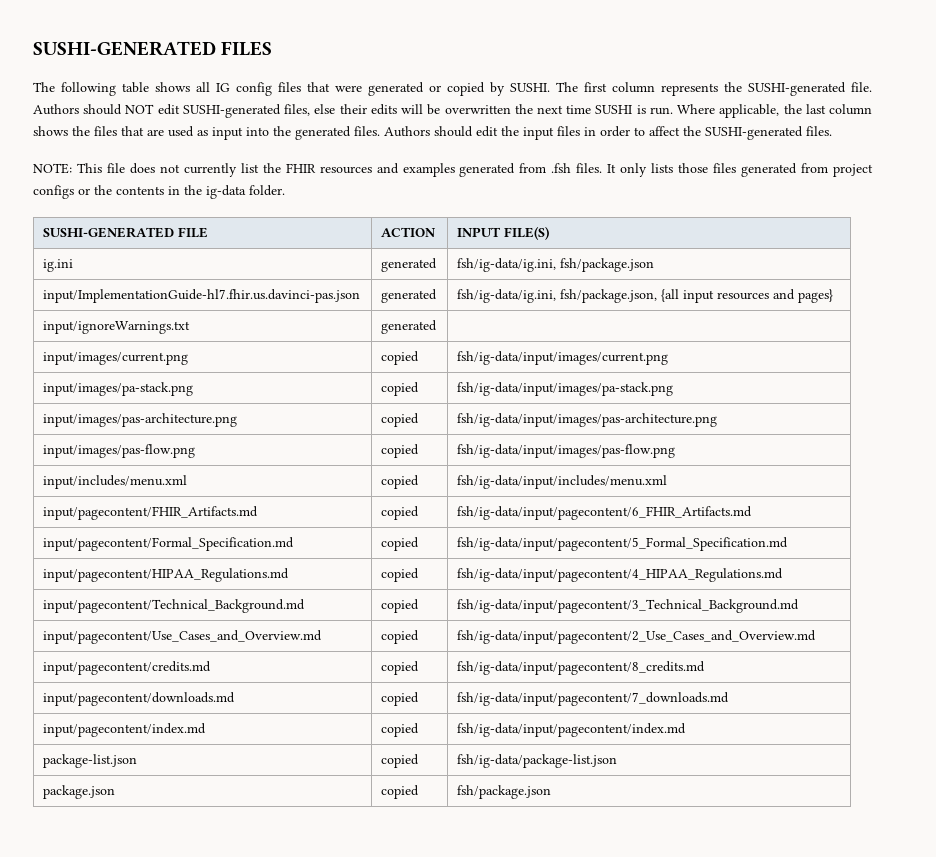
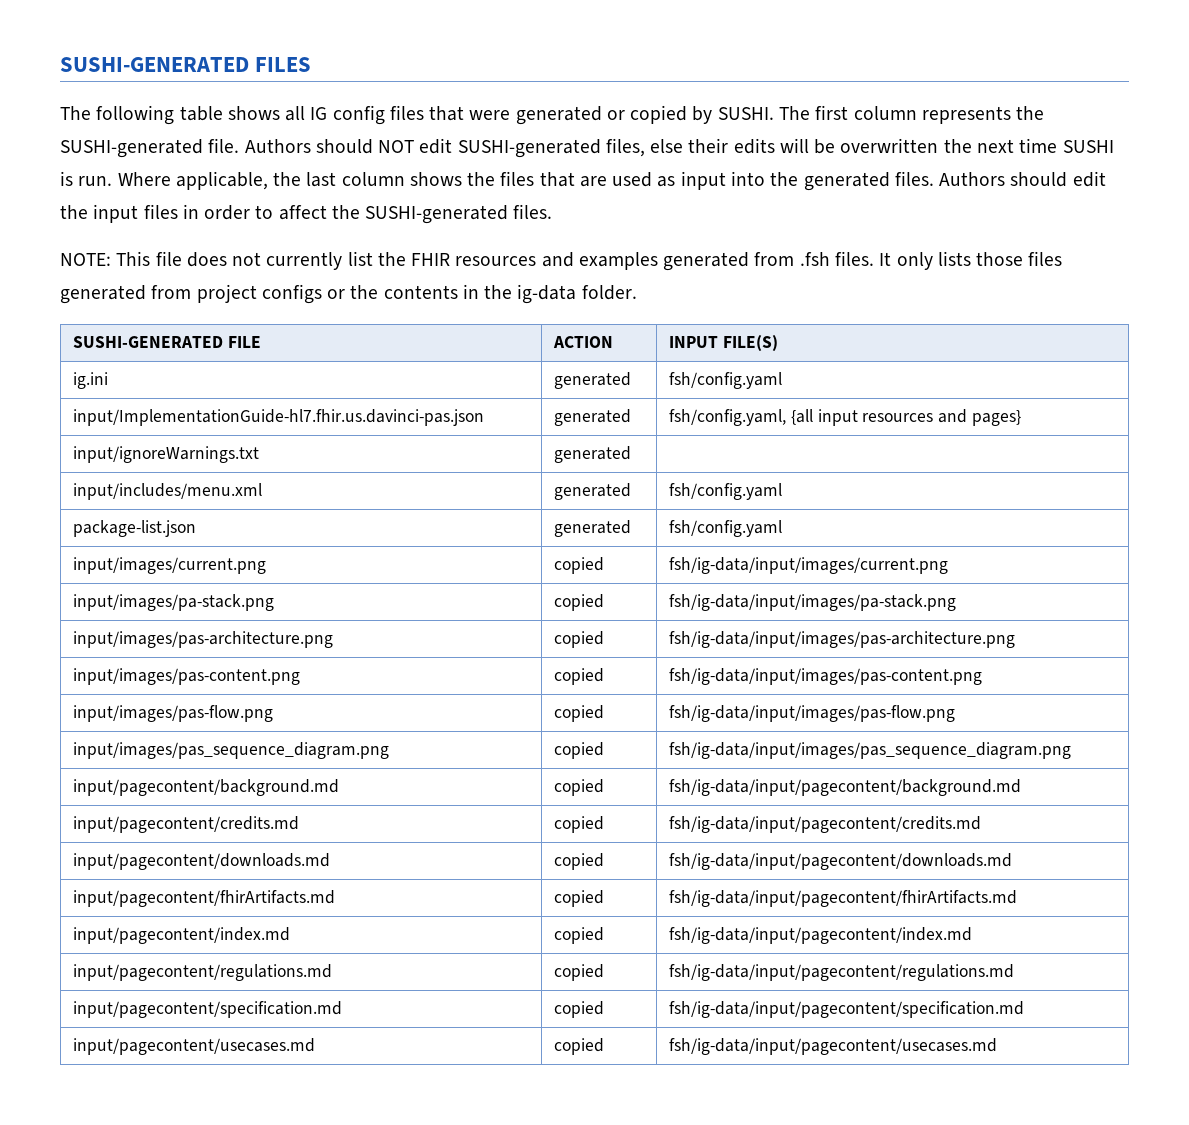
- ig.ini | generated | fsh/ig-data/ig.ini, fsh/package.json
+ ig.ini | generated | fsh/config.yaml
- input/ImplementationGuide-hl7.fhir.us.davinci-pas.json | generated | fsh/ig-data/ig.ini, fsh/package.json, {all input resources and pages}
+ input/ImplementationGuide-hl7.fhir.us.davinci-pas.json | generated | fsh/config.yaml, {all input resources and pages}
+ input/includes/menu.xml | generated | fsh/config.yaml
+ package-list.json | generated | fsh/config.yaml
+ input/images/pas-content.png | copied | fsh/ig-data/input/images/pas-content.png
- input/includes/menu.xml | copied | fsh/ig-data/input/includes/menu.xml
- input/pagecontent/FHIR_Artifacts.md | copied | fsh/ig-data/input/pagecontent/6_FHIR_Artifacts.md
- input/pagecontent/Formal_Specification.md | copied | fsh/ig-data/input/pagecontent/5_Formal_Specification.md
- input/pagecontent/HIPAA_Regulations.md | copied | fsh/ig-data/input/pagecontent/4_HIPAA_Regulations.md
- input/pagecontent/Technical_Background.md | copied | fsh/ig-data/input/pagecontent/3_Technical_Background.md
- input/pagecontent/Use_Cases_and_Overview.md | copied | fsh/ig-data/input/pagecontent/2_Use_Cases_and_Overview.md
+ input/images/pas_sequence_diagram.png | copied | fsh/ig-data/input/images/pas_sequence_diagram.png
+ input/pagecontent/background.md | copied | fsh/ig-data/input/pagecontent/background.md
- input/pagecontent/credits.md | copied | fsh/ig-data/input/pagecontent/8_credits.md
+ input/pagecontent/credits.md | copied | fsh/ig-data/input/pagecontent/credits.md
- input/pagecontent/downloads.md | copied | fsh/ig-data/input/pagecontent/7_downloads.md
+ input/pagecontent/downloads.md | copied | fsh/ig-data/input/pagecontent/downloads.md
+ input/pagecontent/fhirArtifacts.md | copied | fsh/ig-data/input/pagecontent/fhirArtifacts.md
- package-list.json | copied | fsh/ig-data/package-list.json
- package.json | copied | fsh/package.json
+ input/pagecontent/regulations.md | copied | fsh/ig-data/input/pagecontent/regulations.md
+ input/pagecontent/specification.md | copied | fsh/ig-data/input/pagecontent/specification.md
+ input/pagecontent/usecases.md | copied | fsh/ig-data/input/pagecontent/usecases.md

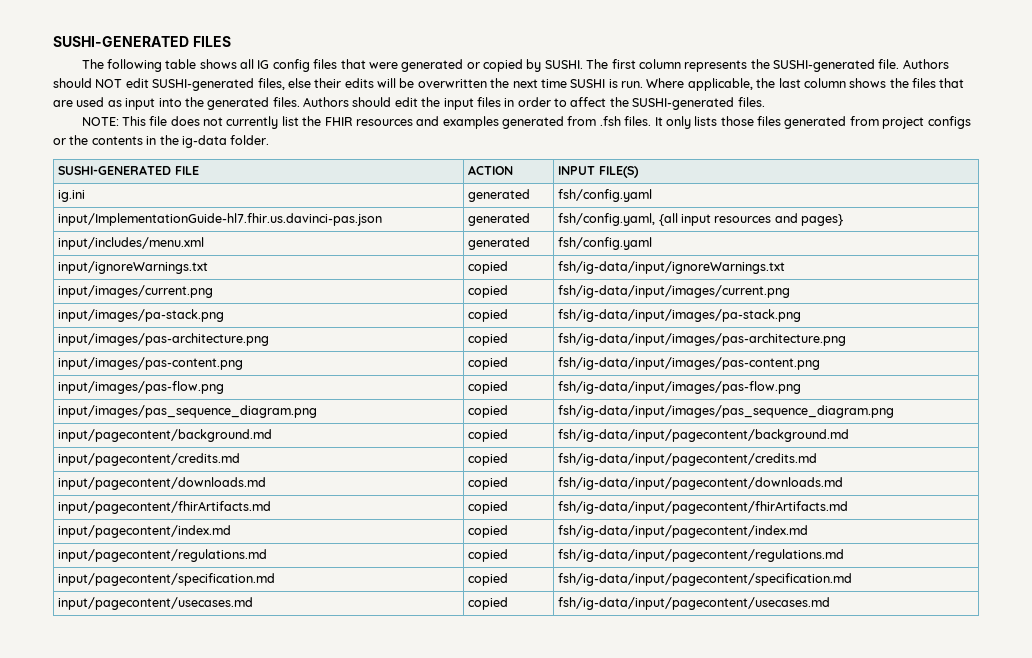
- input/ignoreWarnings.txt | generated |
- package-list.json | generated | fsh/config.yaml
+ input/ignoreWarnings.txt | copied | fsh/ig-data/input/ignoreWarnings.txt

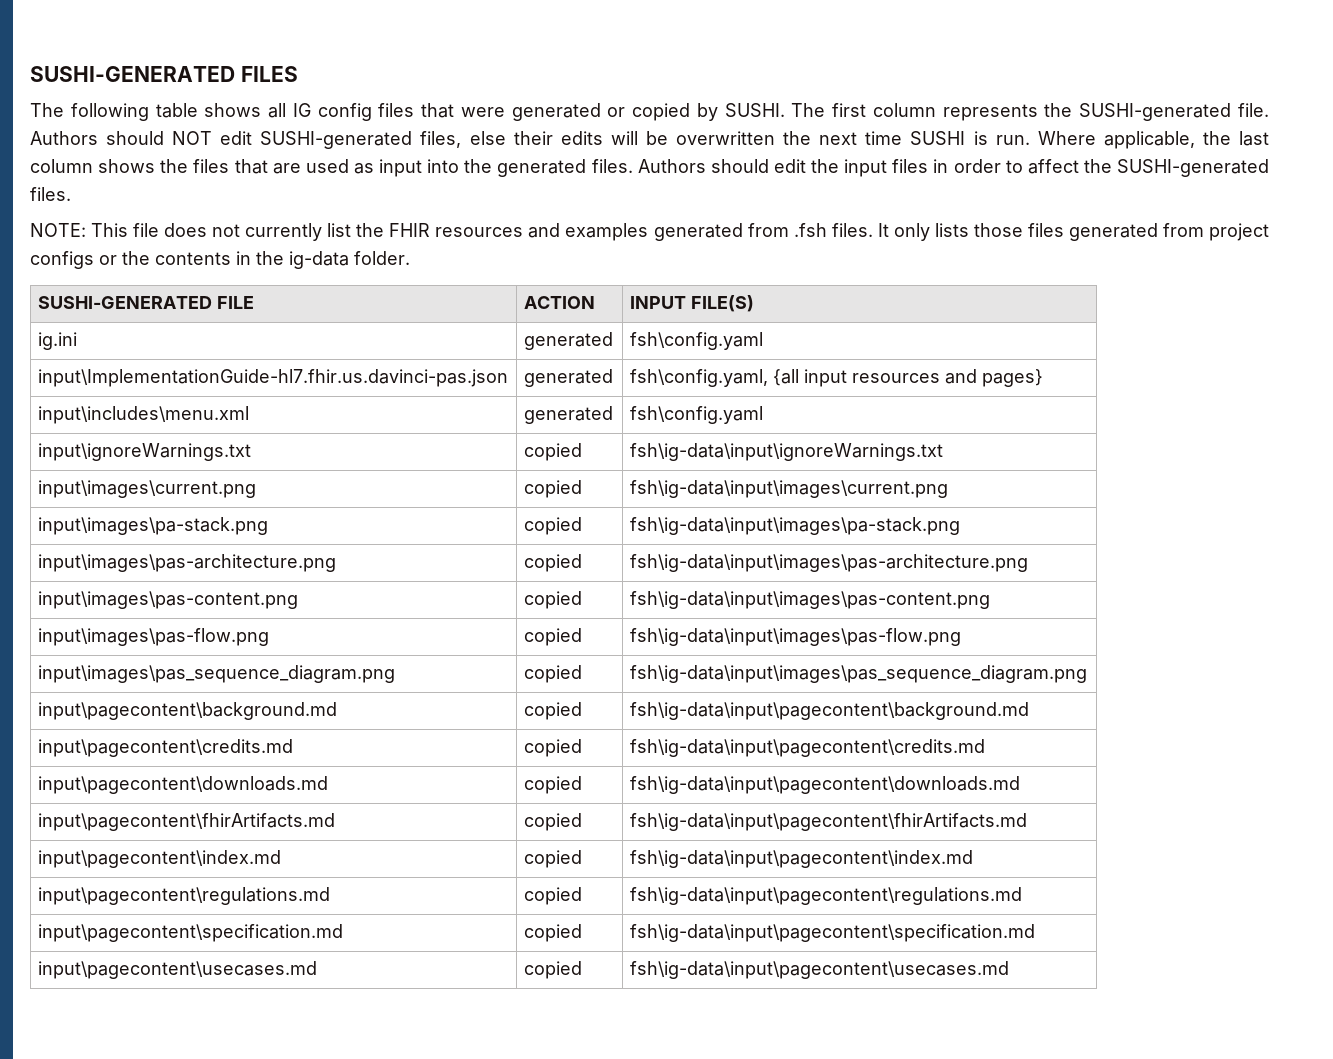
- ig.ini | generated | fsh/config.yaml
- input/ImplementationGuide-hl7.fhir.us.davinci-pas.json | generated | fsh/config.yaml, {all input resources and pages}
+ ig.ini | generated | fsh\config.yaml
+ input\ImplementationGuide-hl7.fhir.us.davinci-pas.json | generated | fsh\config.yaml, {all input resources and pages}
- input/includes/menu.xml | generated | fsh/config.yaml
- input/ignoreWarnings.txt | copied | fsh/ig-data/input/ignoreWarnings.txt
- input/images/current.png | copied | fsh/ig-data/input/images/current.png
- input/images/pa-stack.png | copied | fsh/ig-data/input/images/pa-stack.png
- input/images/pas-architecture.png | copied | fsh/ig-data/input/images/pas-architecture.png
- input/images/pas-content.png | copied | fsh/ig-data/input/images/pas-content.png
- input/images/pas-flow.png | copied | fsh/ig-data/input/images/pas-flow.png
- input/images/pas_sequence_diagram.png | copied | fsh/ig-data/input/images/pas_sequence_diagram.png
- input/pagecontent/background.md | copied | fsh/ig-data/input/pagecontent/background.md
- input/pagecontent/credits.md | copied | fsh/ig-data/input/pagecontent/credits.md
- input/pagecontent/downloads.md | copied | fsh/ig-data/input/pagecontent/downloads.md
- input/pagecontent/fhirArtifacts.md | copied | fsh/ig-data/input/pagecontent/fhirArtifacts.md
- input/pagecontent/index.md | copied | fsh/ig-data/input/pagecontent/index.md
- input/pagecontent/regulations.md | copied | fsh/ig-data/input/pagecontent/regulations.md
- input/pagecontent/specification.md | copied | fsh/ig-data/input/pagecontent/specification.md
- input/pagecontent/usecases.md | copied | fsh/ig-data/input/pagecontent/usecases.md
+ input\includes\menu.xml | generated | fsh\config.yaml
+ input\ignoreWarnings.txt | copied | fsh\ig-data\input\ignoreWarnings.txt
+ input\images\current.png | copied | fsh\ig-data\input\images\current.png
+ input\images\pa-stack.png | copied | fsh\ig-data\input\images\pa-stack.png
+ input\images\pas-architecture.png | copied | fsh\ig-data\input\images\pas-architecture.png
+ input\images\pas-content.png | copied | fsh\ig-data\input\images\pas-content.png
+ input\images\pas-flow.png | copied | fsh\ig-data\input\images\pas-flow.png
+ input\images\pas_sequence_diagram.png | copied | fsh\ig-data\input\images\pas_sequence_diagram.png
+ input\pagecontent\background.md | copied | fsh\ig-data\input\pagecontent\background.md
+ input\pagecontent\credits.md | copied | fsh\ig-data\input\pagecontent\credits.md
+ input\pagecontent\downloads.md | copied | fsh\ig-data\input\pagecontent\downloads.md
+ input\pagecontent\fhirArtifacts.md | copied | fsh\ig-data\input\pagecontent\fhirArtifacts.md
+ input\pagecontent\index.md | copied | fsh\ig-data\input\pagecontent\index.md
+ input\pagecontent\regulations.md | copied | fsh\ig-data\input\pagecontent\regulations.md
+ input\pagecontent\specification.md | copied | fsh\ig-data\input\pagecontent\specification.md
+ input\pagecontent\usecases.md | copied | fsh\ig-data\input\pagecontent\usecases.md

